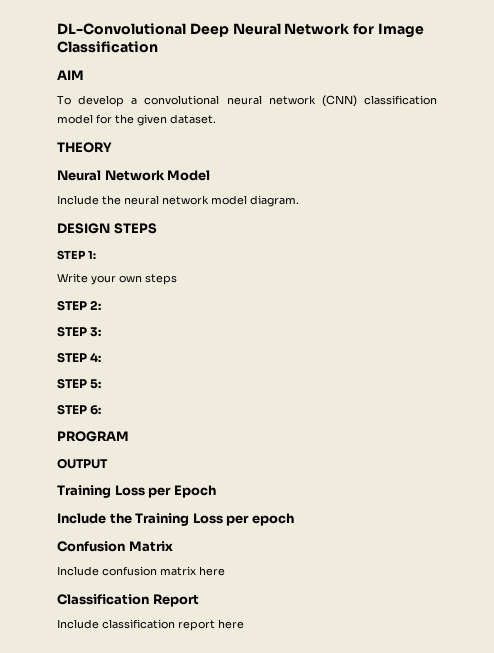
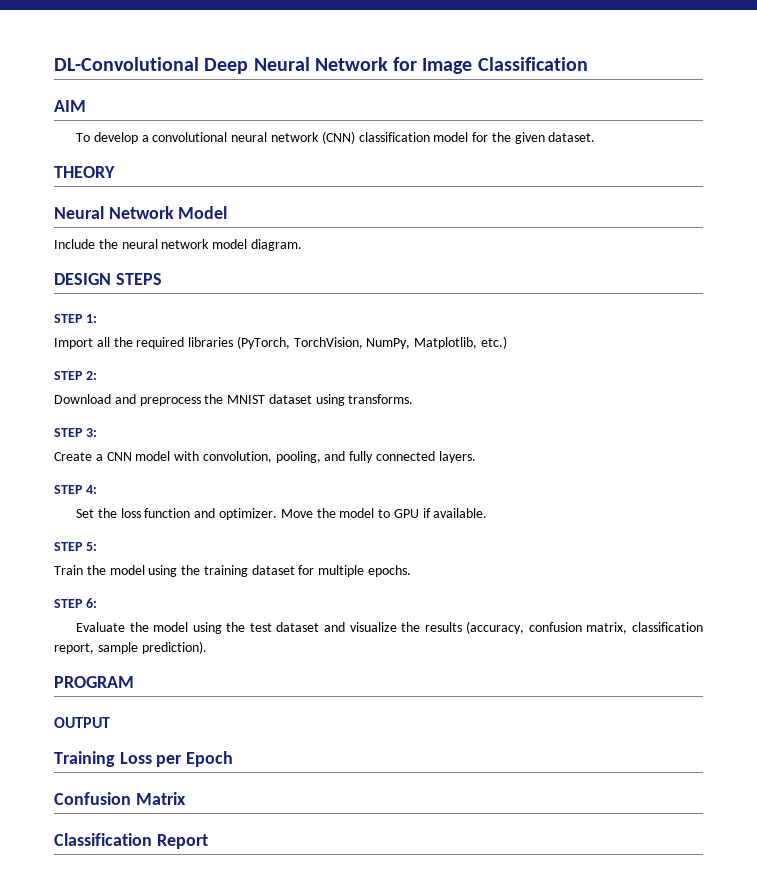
- Write your own steps
+ Import all the required libraries (PyTorch, TorchVision, NumPy, Matplotlib, etc.)
  STEP 2:
+ Download and preprocess the MNIST dataset using transforms.
  STEP 3:
+ Create a CNN model with convolution, pooling, and fully connected layers.
  STEP 4:
+ Set the loss function and optimizer. Move the model to GPU if available.
  STEP 5:
+ Train the model using the training dataset for multiple epochs.
  STEP 6:
+ Evaluate the model using the test dataset and visualize the results (accuracy, confusion matrix, classification report, sample prediction).
- Include the Training Loss per epoch
  Confusion Matrix
- Include confusion matrix here
  Classification Report
- Include classification report here

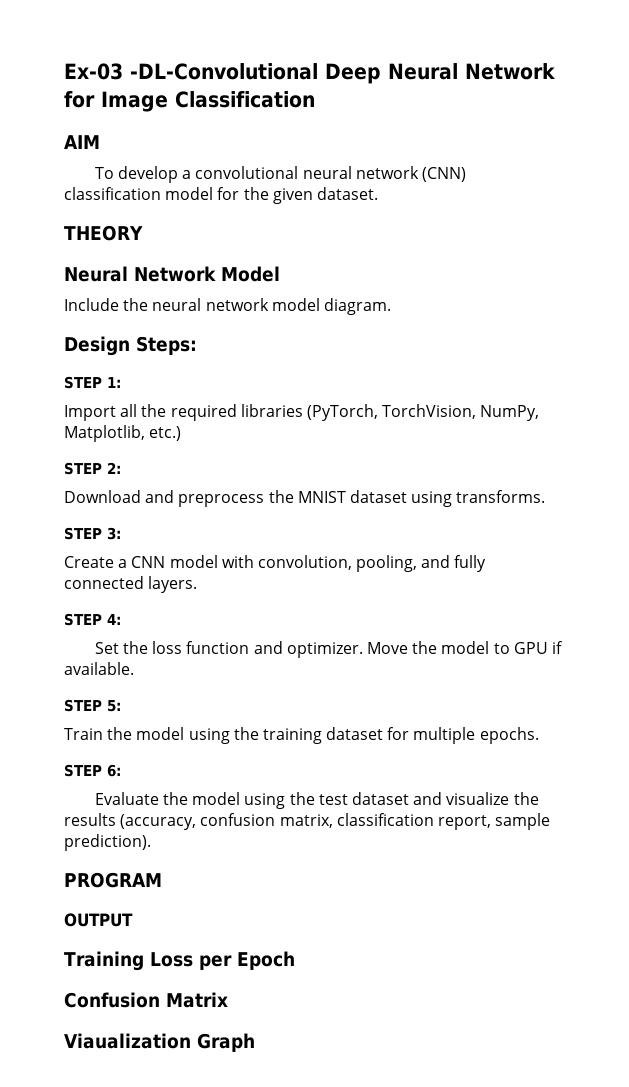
- DL-Convolutional Deep Neural Network for Image Classification
+ Ex-03 -DL-Convolutional Deep Neural Network for Image Classification
- DESIGN STEPS
+ Design Steps:
- Classification Report
+ Viaualization Graph

